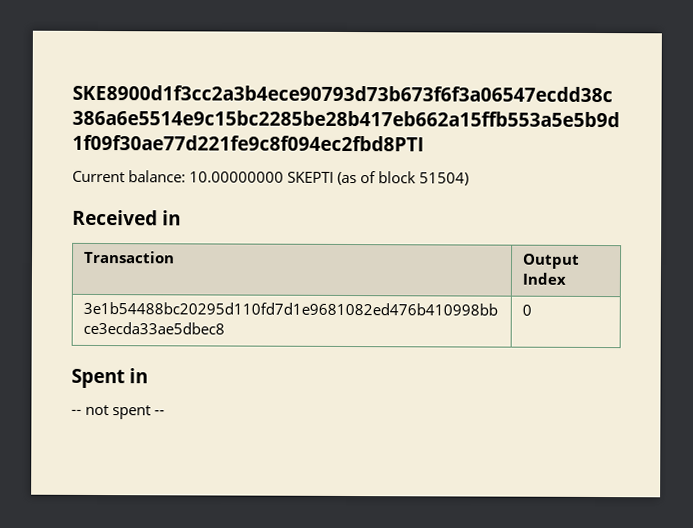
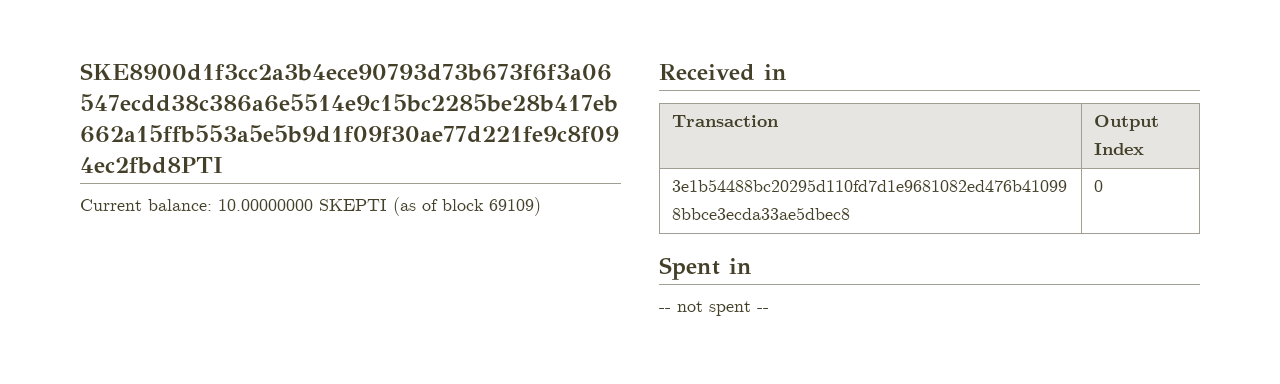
- Current balance: 10.00000000 SKEPTI (as of block 51504)
+ Current balance: 10.00000000 SKEPTI (as of block 69109)

